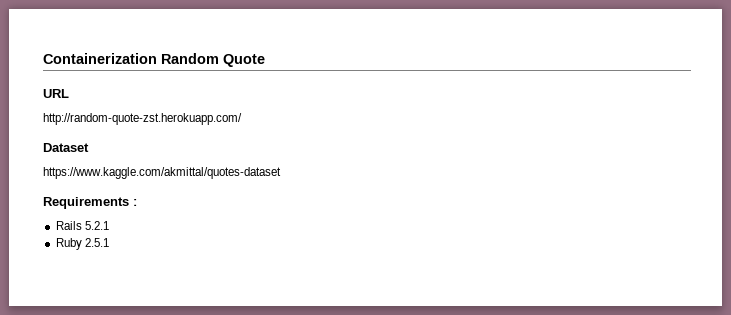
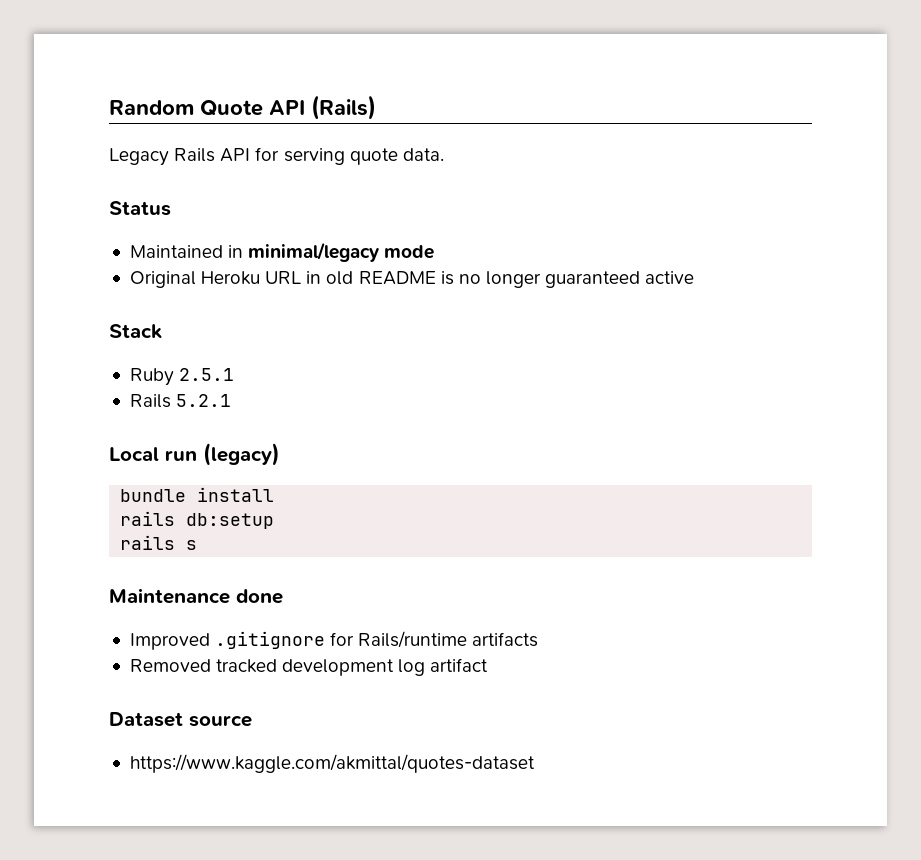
- Containerization Random Quote
- URL
- http://random-quote-zst.herokuapp.com/
- Dataset
+ Random Quote API (Rails)
+ Legacy Rails API for serving quote data.
+ Status
+ Maintained in minimal/legacy mode
+ Original Heroku URL in old README is no longer guaranteed active
+ Stack
+ Ruby 2.5.1
+ Rails 5.2.1
+ Local run (legacy)
+ bundle install
+ rails db:setup
+ rails s
+ Maintenance done
+ Improved .gitignore for Rails/runtime artifacts
+ Removed tracked development log artifact
+ Dataset source
  https://www.kaggle.com/akmittal/quotes-dataset
- Requirements :
- Rails 5.2.1
- Ruby 2.5.1

